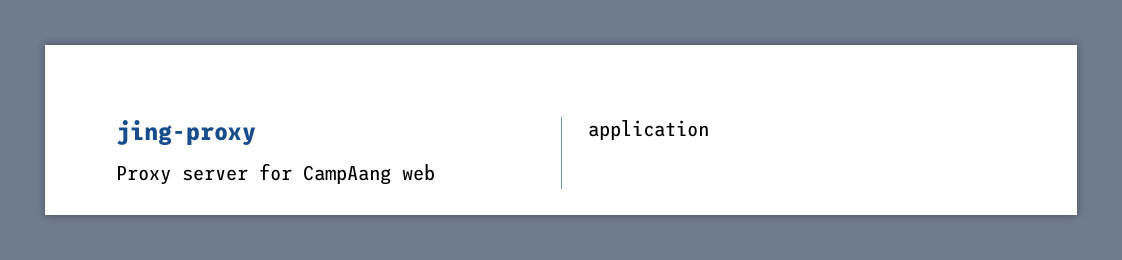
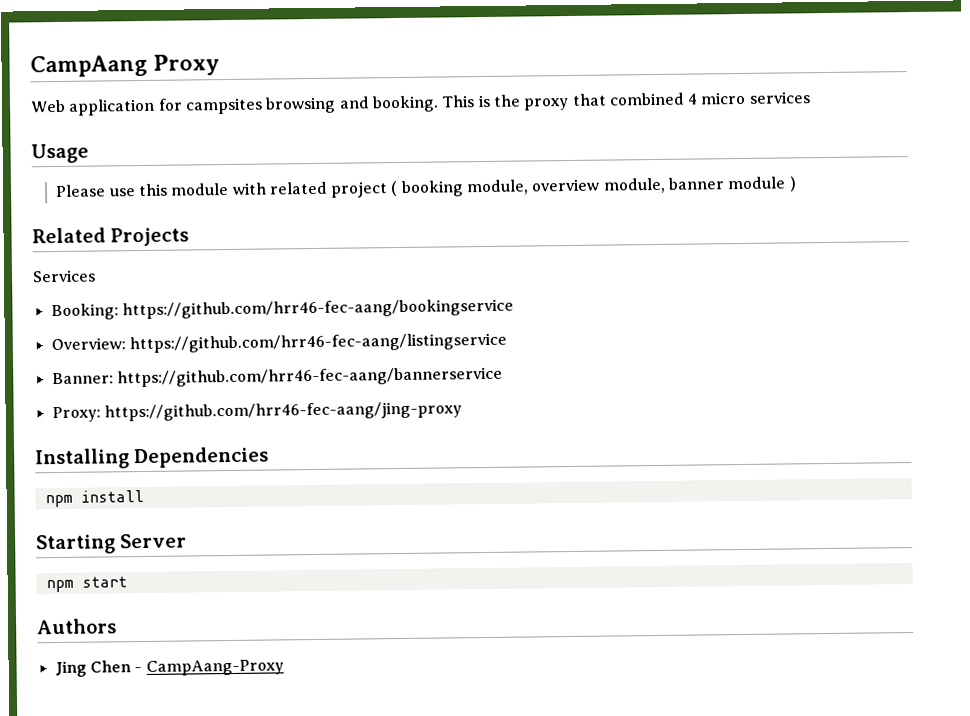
- jing-proxy
- Proxy server for CampAang web application
+ CampAang Proxy
+ Web application for campsites browsing and booking. This is the proxy that combined 4 micro services
+ Usage
+ Please use this module with related project ( booking module, overview module, banner module )
+ Related Projects
+ Services
+ Booking: https://github.com/hrr46-fec-aang/bookingservice
+ Overview: https://github.com/hrr46-fec-aang/listingservice
+ Banner: https://github.com/hrr46-fec-aang/bannerservice
+ Proxy: https://github.com/hrr46-fec-aang/jing-proxy
+ Installing Dependencies
+ npm install
+ Starting Server
+ npm start
+ Authors
+ Jing Chen - CampAang-Proxy

